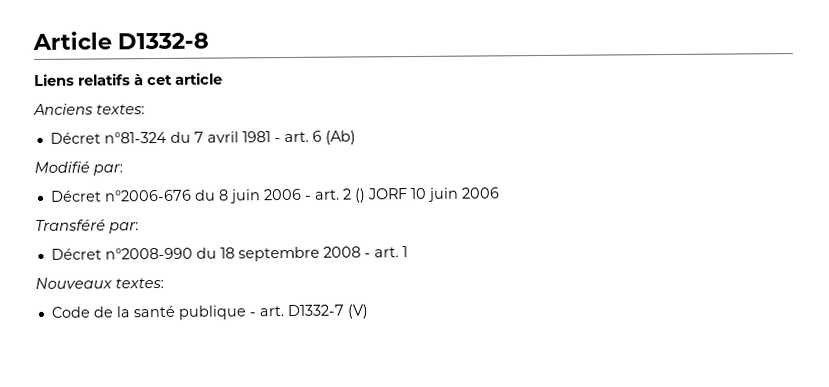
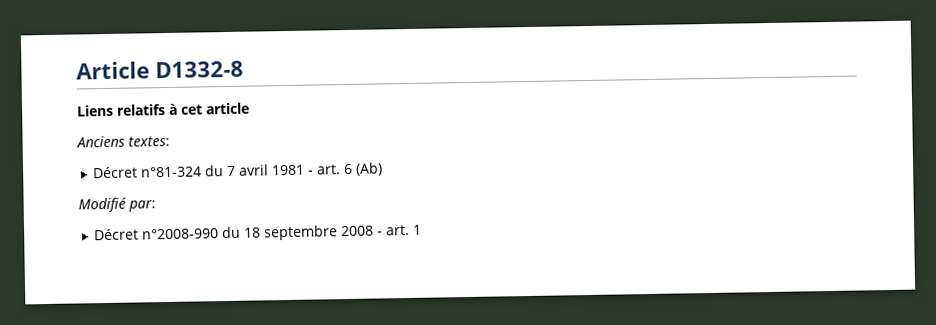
- Décret n°2006-676 du 8 juin 2006 - art. 2 () JORF 10 juin 2006
- Transféré par:
- Nouveaux textes:
- Code de la santé publique - art. D1332-7 (V)

